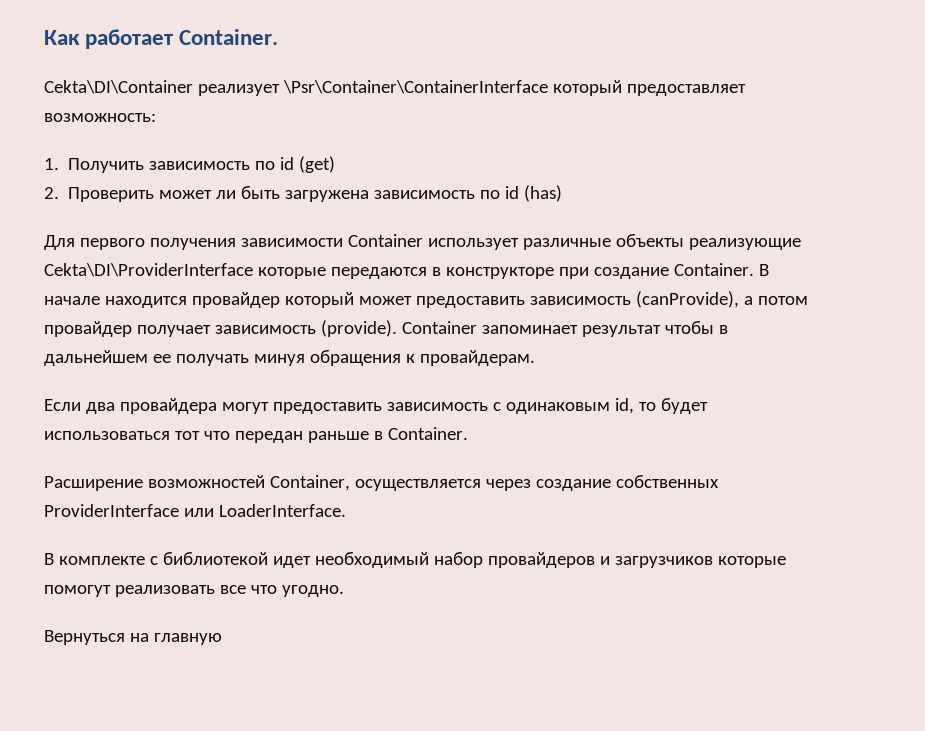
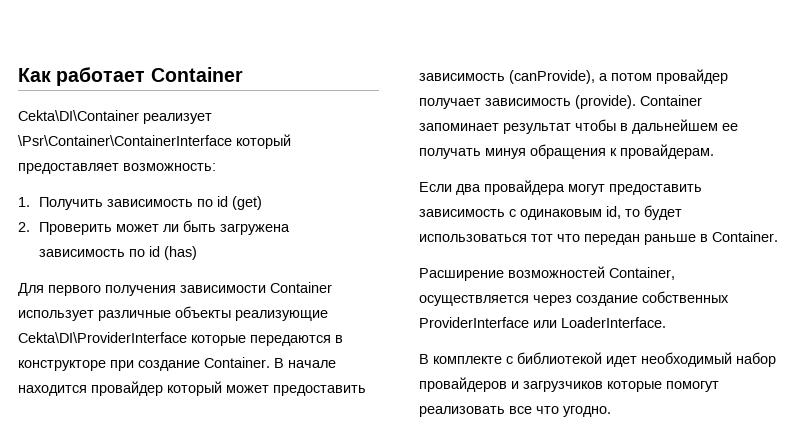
- Как работает Container.
+ Как работает Container
- Вернуться на главную

